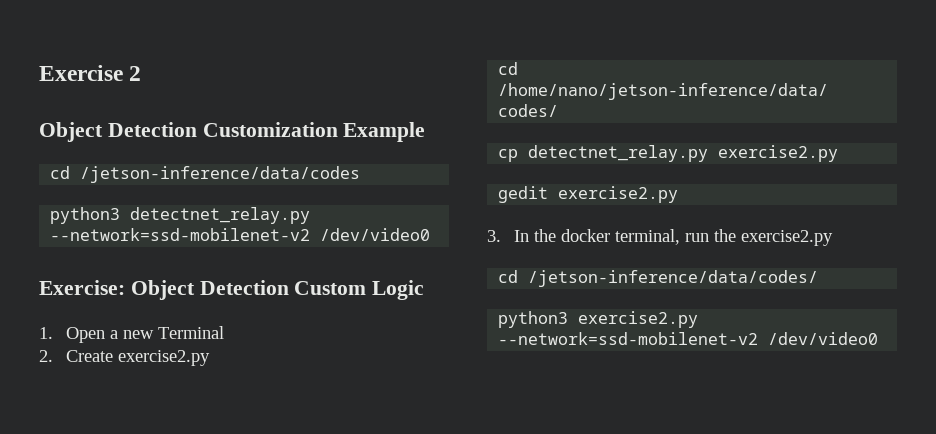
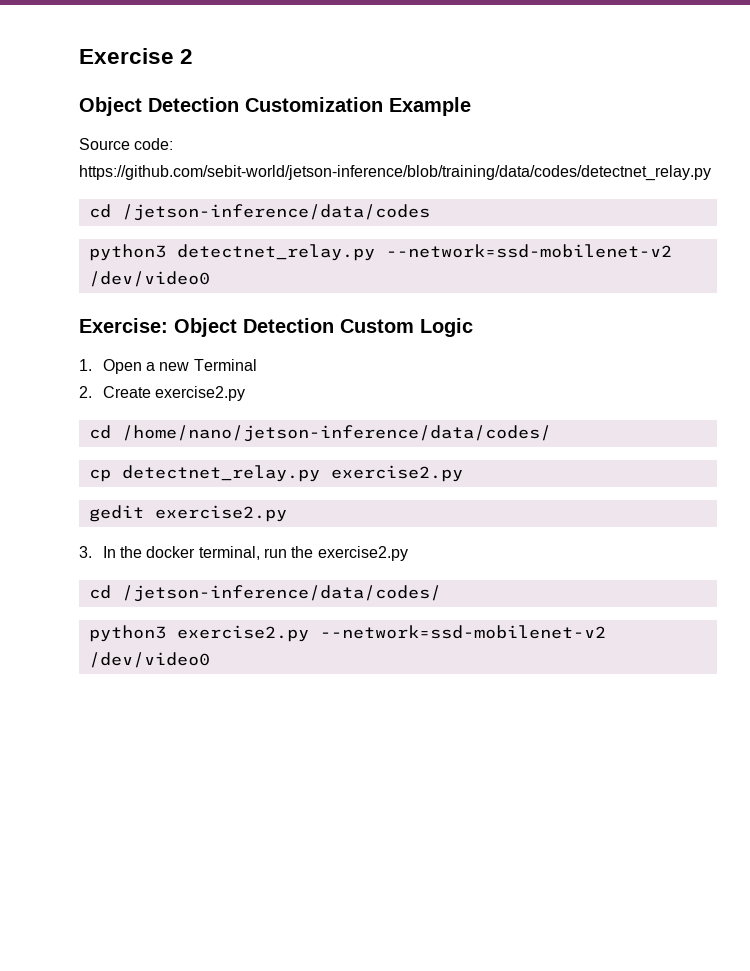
+ Source code: https://github.com/sebit-world/jetson-inference/blob/training/data/codes/detectnet_relay.py

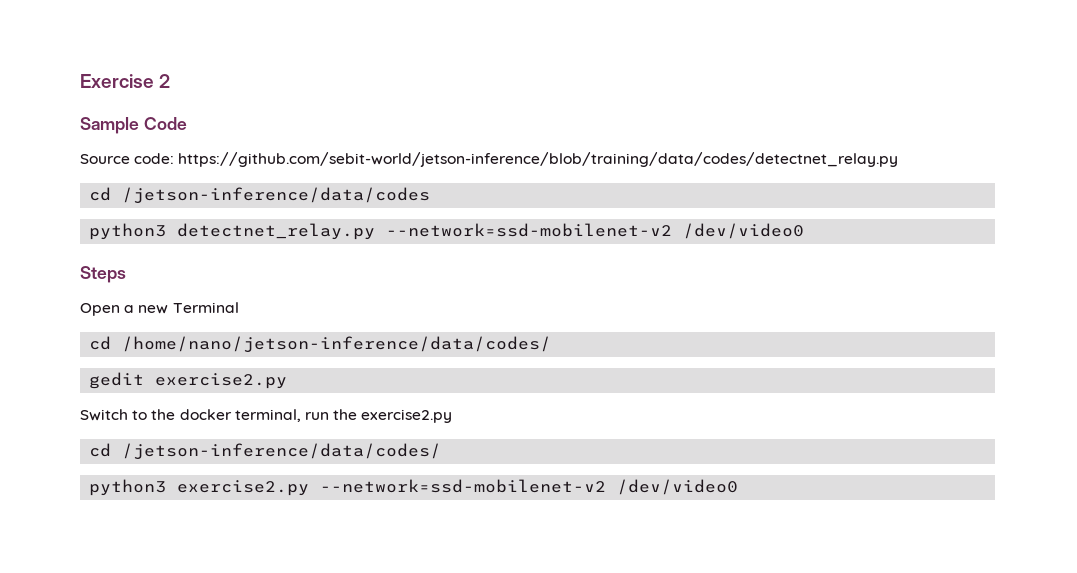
- Object Detection Customization Example
+ Sample Code
- Exercise: Object Detection Custom Logic
- 1. Open a new Terminal
+ Steps
+ Open a new Terminal
- 2. Create exercise2.py
- cp detectnet_relay.py exercise2.py
- 3. In the docker terminal, run the exercise2.py
+ Switch to the docker terminal, run the exercise2.py

